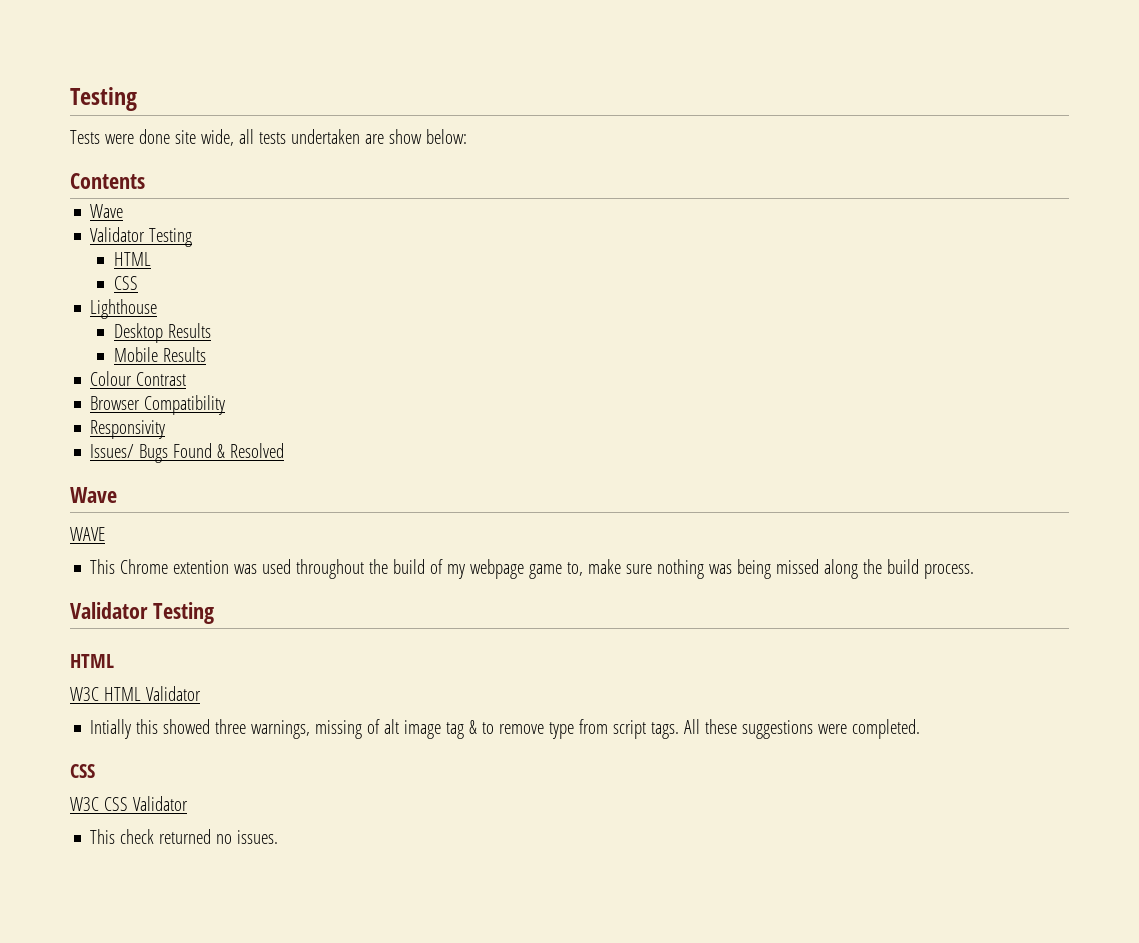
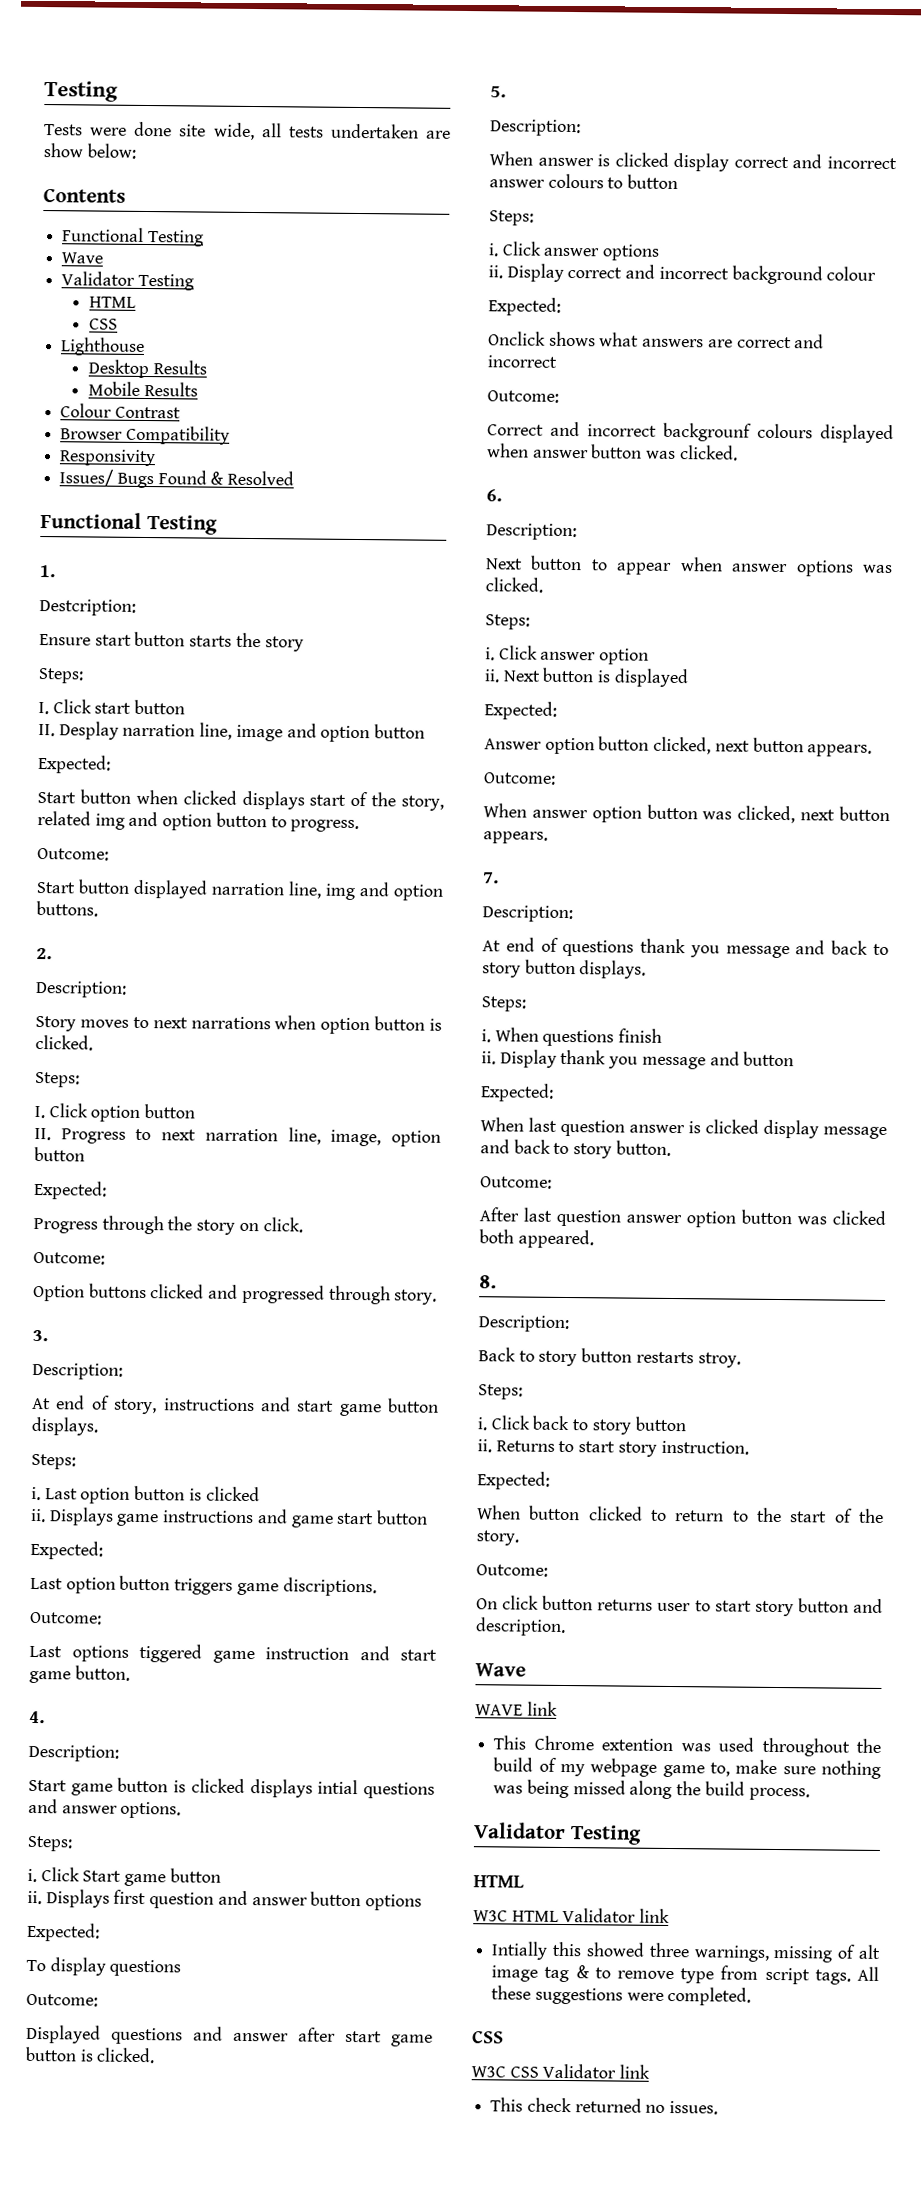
  Contents
+ Functional Testing
  Issues/ Bugs Found & Resolved
+ Functional Testing
+ 1.
+ Destcription:
+ Ensure start button starts the story
+ Steps:
+ I. Click start button
+ II. Desplay narration line, image and option button
+ Expected:
+ Start button when clicked displays start of the story, related img and option button to progress.
+ Outcome:
+ Start button displayed narration line, img and option buttons.
+ 2.
+ Description:
+ Story moves to next narrations when option button is clicked.
+ Steps:
+ I. Click option button
+ II. Progress to next narration line, image, option button
+ Expected:
+ Progress through the story on click.
+ Outcome:
+ Option buttons clicked and progressed through story.
+ 3.
+ Description:
+ At end of story, instructions and start game button displays.
+ Steps:
+ i. Last option button is clicked
+ ii. Displays game instructions and game start button
+ Expected:
+ Last option button triggers game discriptions.
+ Outcome:
+ Last options tiggered game instruction and start game button.
+ 4.
+ Description:
+ Start game button is clicked displays intial questions and answer options.
+ Steps:
+ i. Click Start game button
+ ii. Displays first question and answer button options
+ Expected:
+ To display questions
+ Outcome:
+ Displayed questions and answer after start game button is clicked.
+ 5.
+ Description:
+ When answer is clicked display correct and incorrect answer colours to button
+ Steps:
+ i. Click answer options
+ ii. Display correct and incorrect background colour
+ Expected:
+ Onclick shows what answers are correct and incorrect
+ Outcome:
+ Correct and incorrect backgrounf colours displayed when answer button was clicked.
+ 6.
+ Description:
+ Next button to appear when answer options was clicked.
+ Steps:
+ i. Click answer option
+ ii. Next button is displayed
+ Expected:
+ Answer option button clicked, next button appears.
+ Outcome:
+ When answer option button was clicked, next button appears.
+ 7.
+ Description:
+ At end of questions thank you message and back to story button displays.
+ Steps:
+ i. When questions finish
+ ii. Display thank you message and button
+ Expected:
+ When last question answer is clicked display message and back to story button.
+ Outcome:
+ After last question answer option button was clicked both appeared.
+ 8.
+ Description:
+ Back to story button restarts stroy.
+ Steps:
+ i. Click back to story button
+ ii. Returns to start story instruction.
+ Expected:
+ When button clicked to return to the start of the story.
+ Outcome:
+ On click button returns user to start story button and description.
- WAVE
+ WAVE link
- W3C HTML Validator
+ W3C HTML Validator link
- W3C CSS Validator
+ W3C CSS Validator link

